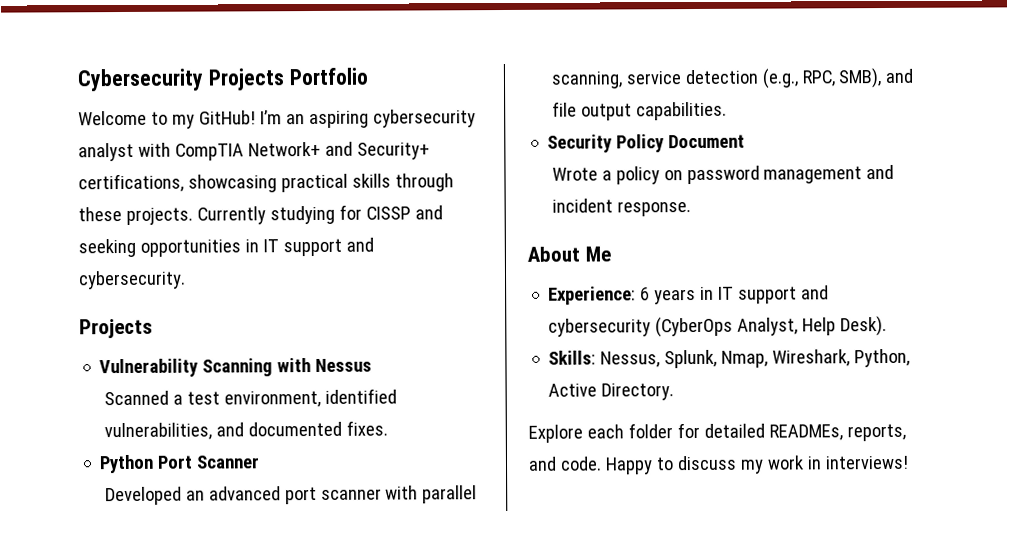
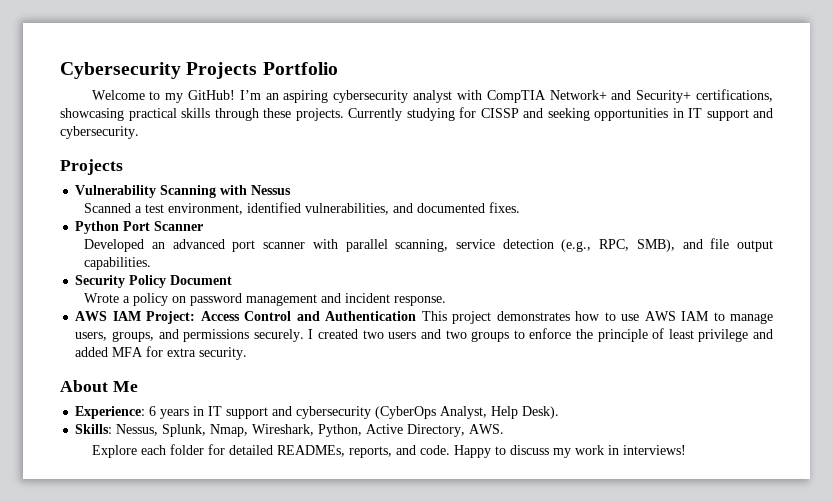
+ AWS IAM Project: Access Control and Authentication This project demonstrates how to use AWS IAM to manage users, groups, and permissions securely. I created two users and two groups to enforce the principle of least privilege and added MFA for extra security.
- Skills: Nessus, Splunk, Nmap, Wireshark, Python, Active Directory.
+ Skills: Nessus, Splunk, Nmap, Wireshark, Python, Active Directory, AWS.

